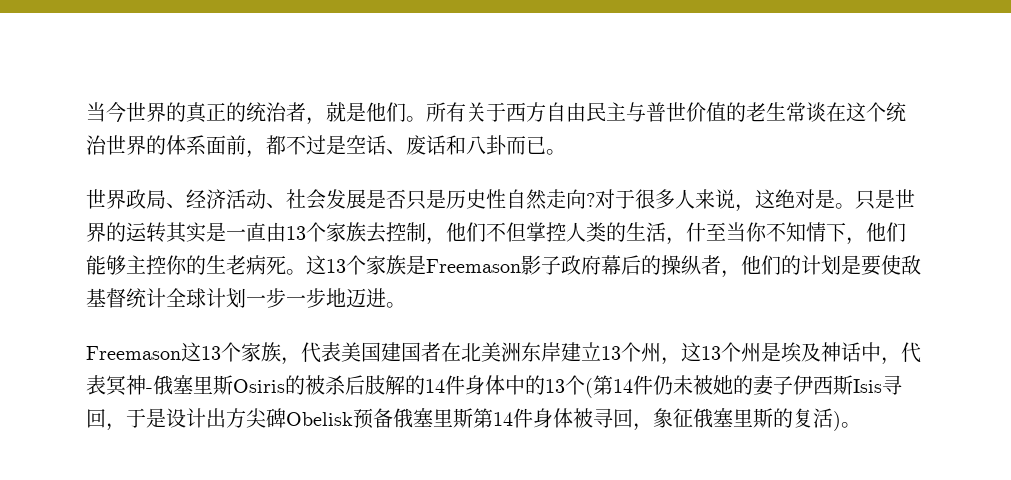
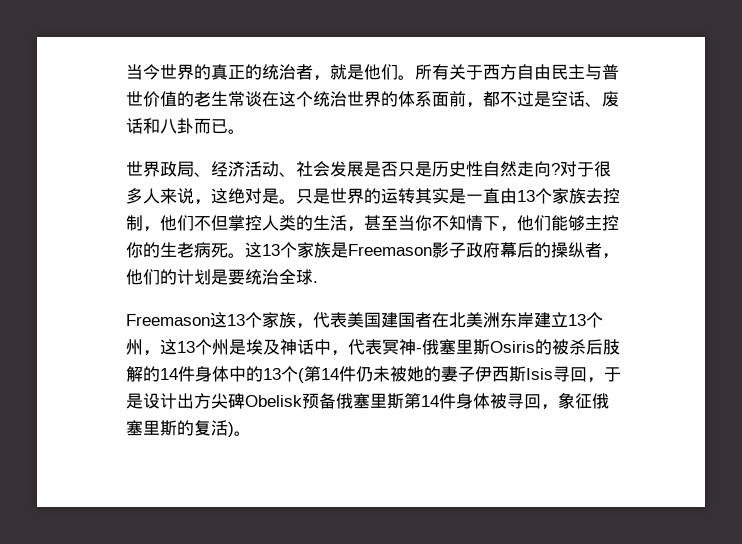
- 只是世界的运转其实是一直由13个家族去控制，他们不但掌控人类的生活，什至当你不知情下，他们能够主控你的生老病死。
+ 只是世界的运转其实是一直由13个家族去控制，他们不但掌控人类的生活，甚至当你不知情下，他们能够主控你的生老病死。
- 这13个家族是Freemason影子政府幕后的操纵者，他们的计划是要使敌基督统计全球计划一步一步地迈进。
+ 这13个家族是Freemason影子政府幕后的操纵者，他们的计划是要统治全球.

